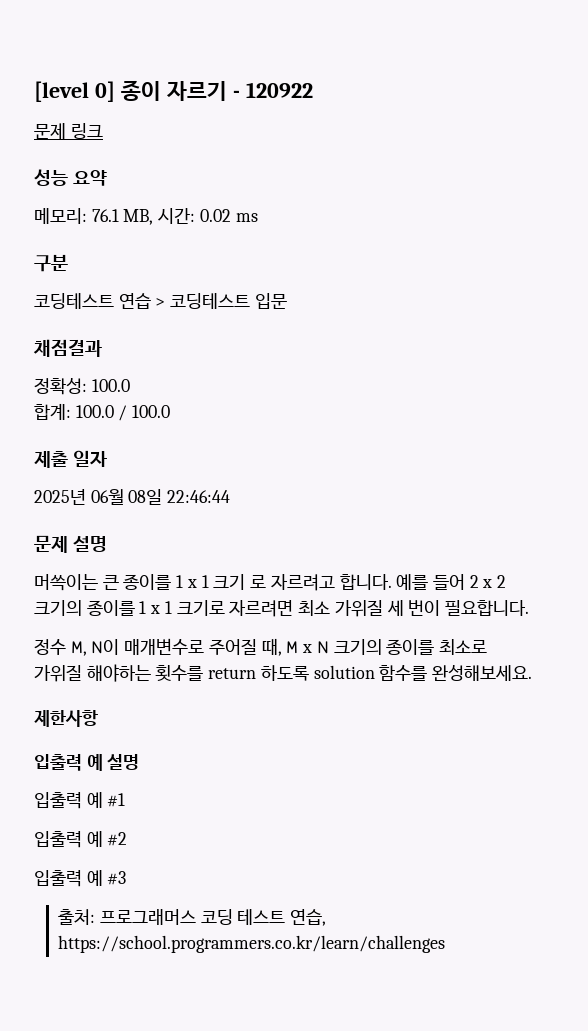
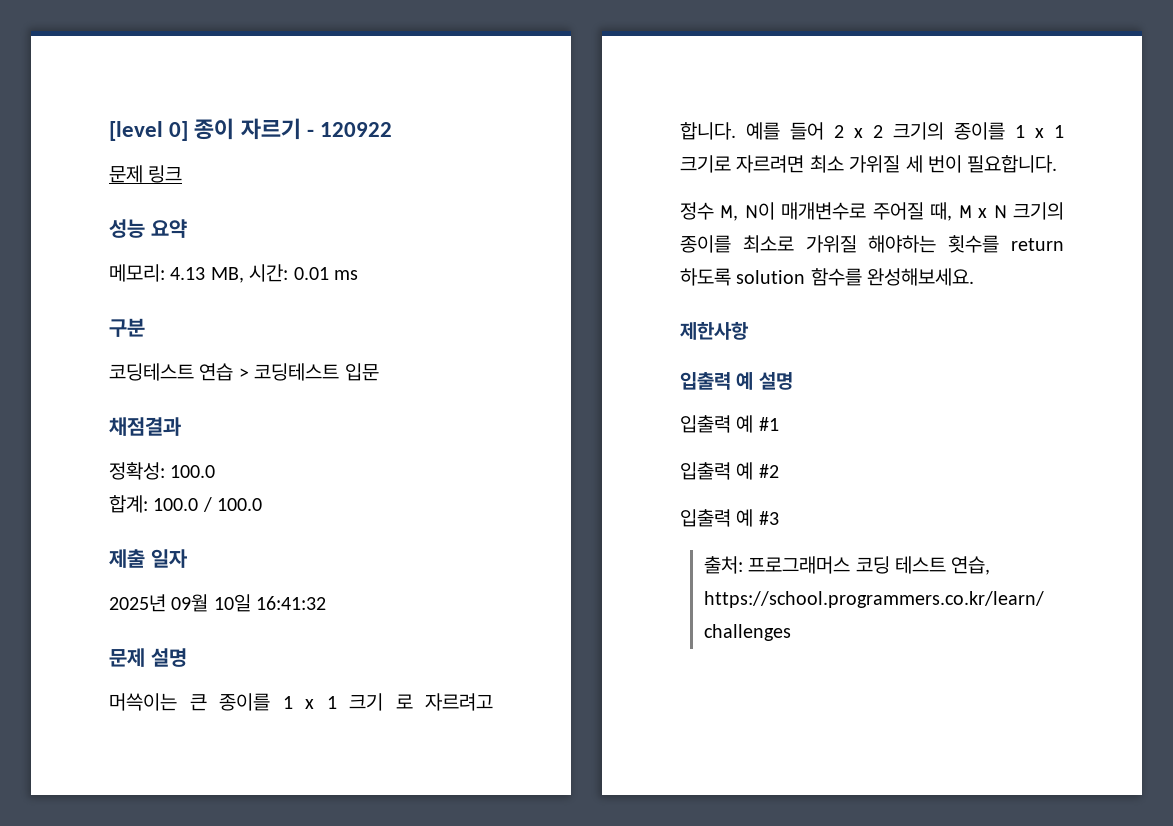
- 메모리: 76.1 MB, 시간: 0.02 ms
+ 메모리: 4.13 MB, 시간: 0.01 ms
- 2025년 06월 08일 22:46:44
+ 2025년 09월 10일 16:41:32

